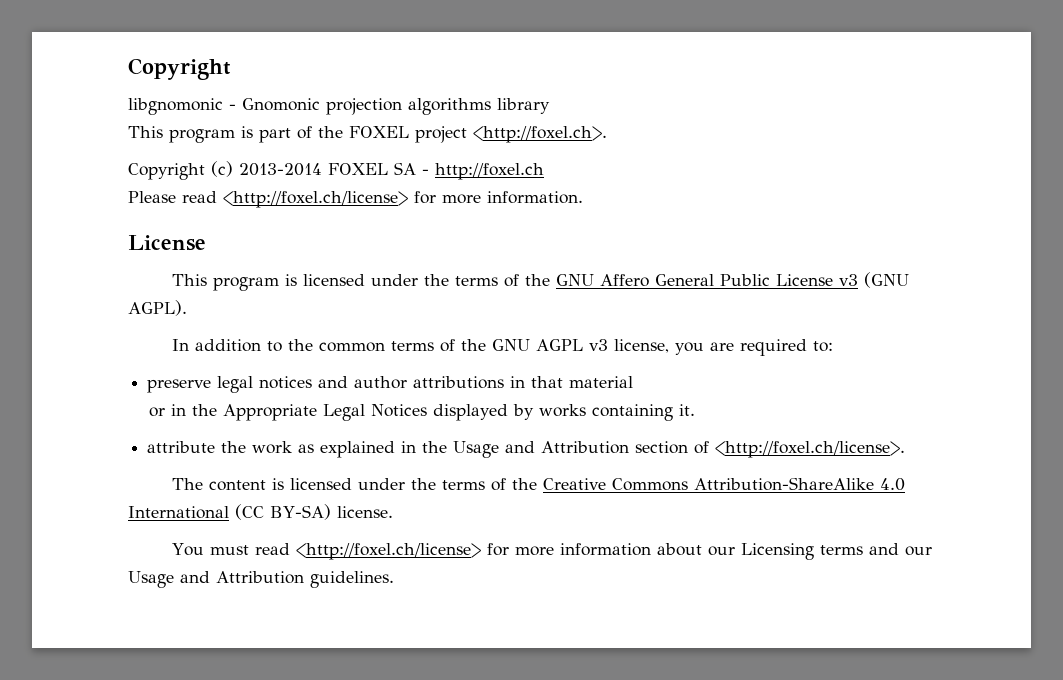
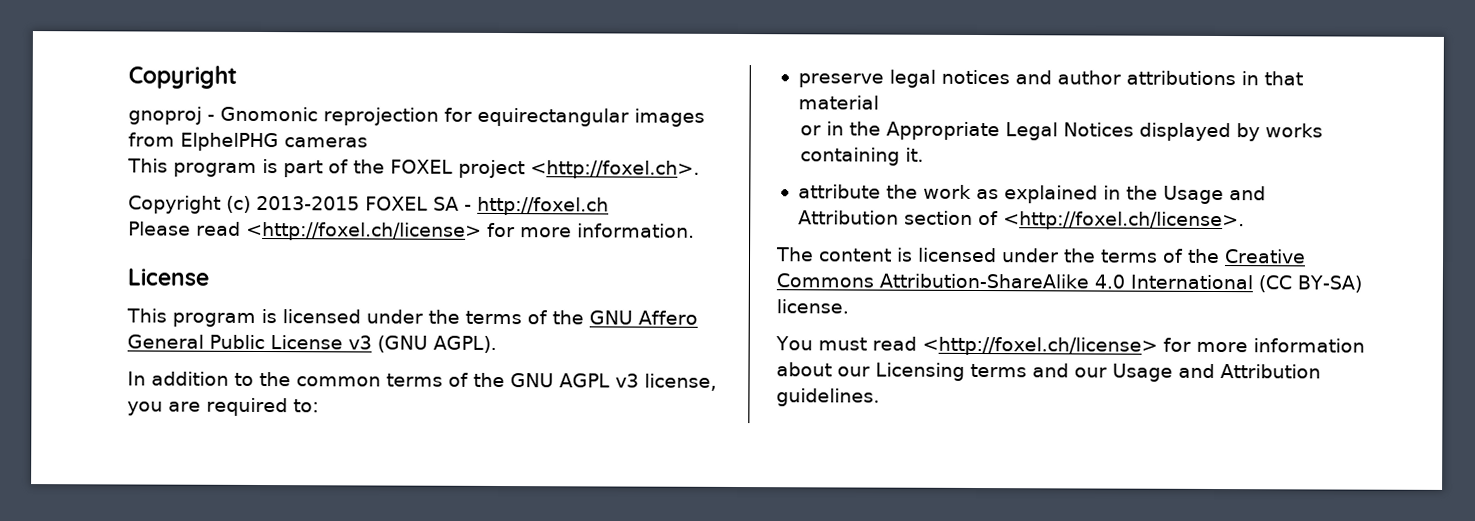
- libgnomonic - Gnomonic projection algorithms library
+ gnoproj - Gnomonic reprojection for equirectangular images from ElphelPHG cameras
- Copyright (c) 2013-2014 FOXEL SA - http://foxel.ch
+ Copyright (c) 2013-2015 FOXEL SA - http://foxel.ch

